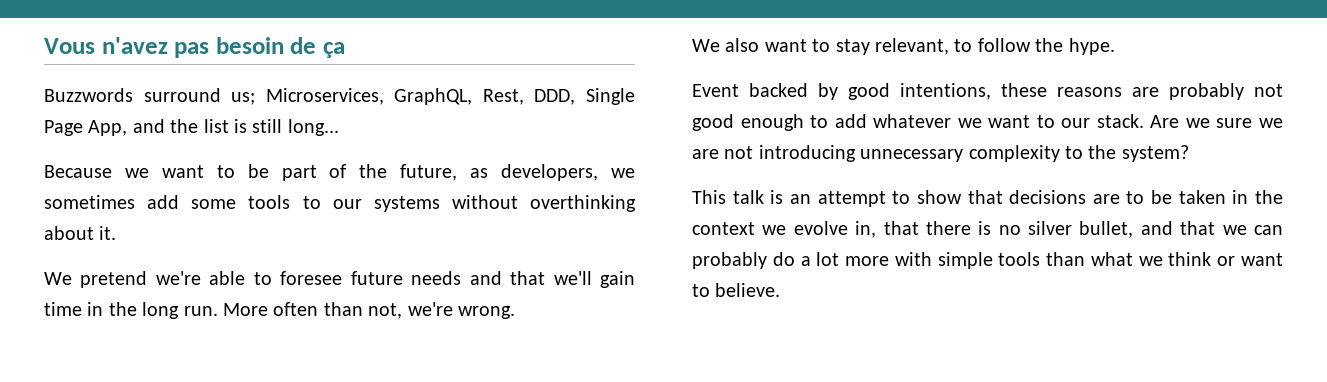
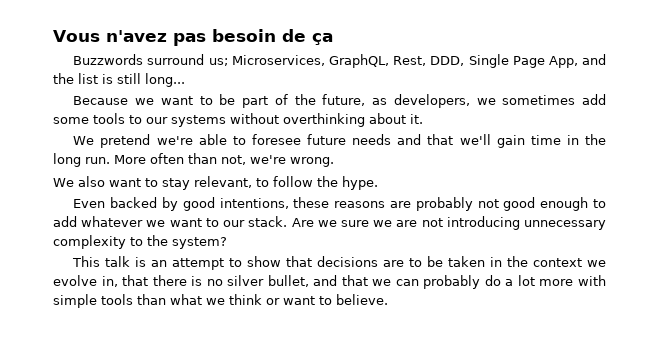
- Event backed by good intentions, these reasons are probably not good enough to add whatever we want to our stack.
+ Even backed by good intentions, these reasons are probably not good enough to add whatever we want to our stack.

